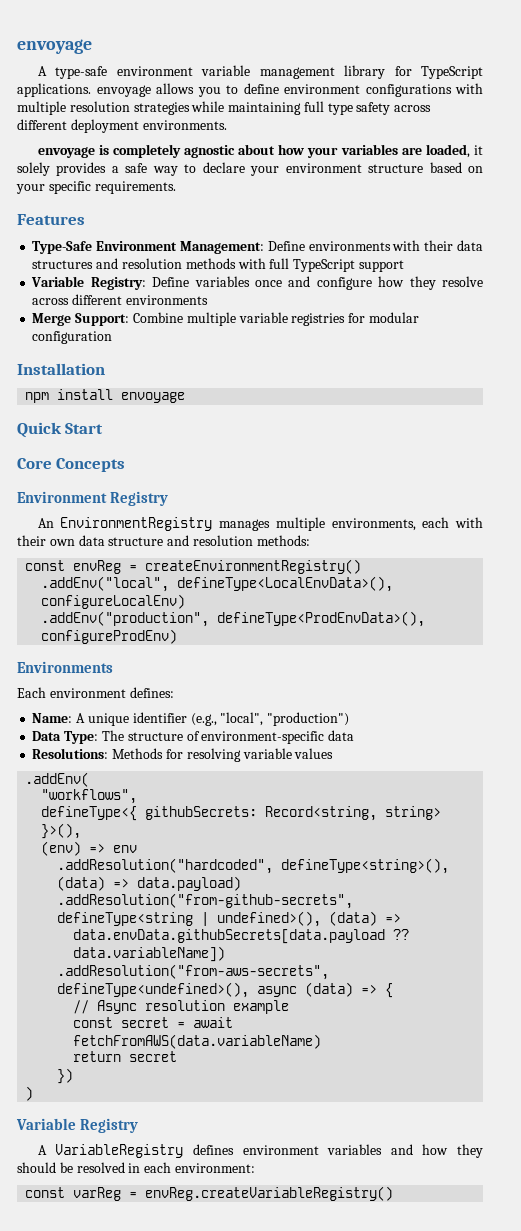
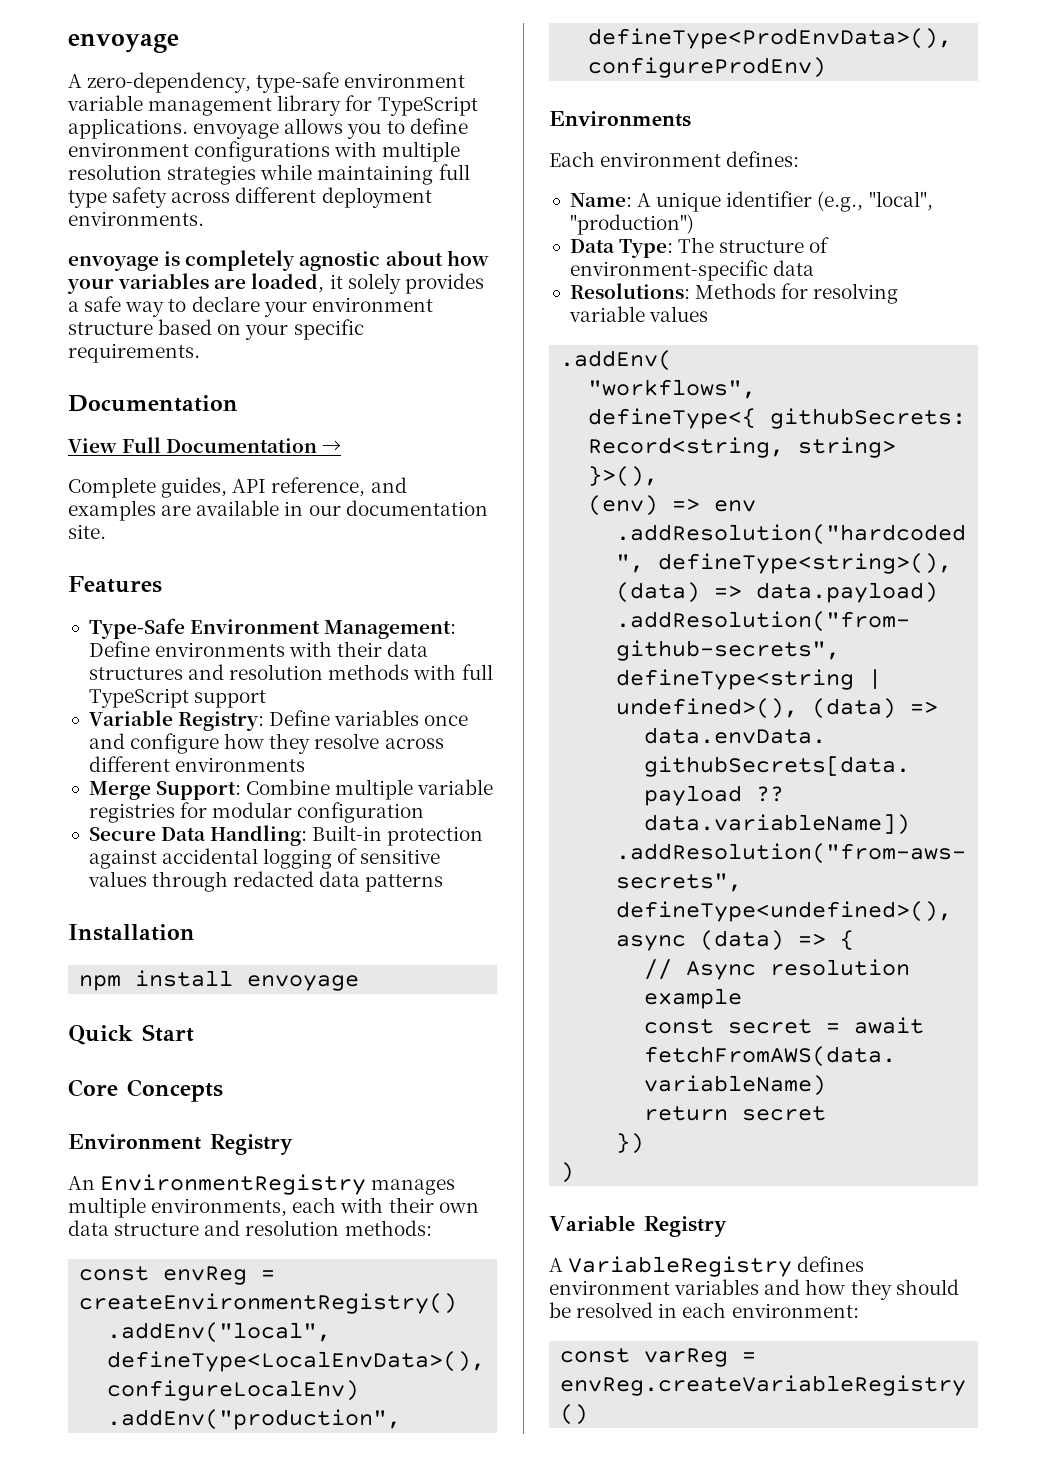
- A type-safe environment variable management library for TypeScript applications. envoyage allows you to define environment configurations with multiple resolution strategies while maintaining full type safety across different deployment environments.
+ A zero-dependency, type-safe environment variable management library for TypeScript applications. envoyage allows you to define environment configurations with multiple resolution strategies while maintaining full type safety across different deployment environments.
  envoyage is completely agnostic about how your variables are loaded, it solely provides a safe way to declare your environment structure based on your specific requirements.
+ Documentation
+ View Full Documentation →
+ Complete guides, API reference, and examples are available in our documentation site.
+ Secure Data Handling: Built-in protection against accidental logging of sensitive values through redacted data patterns

